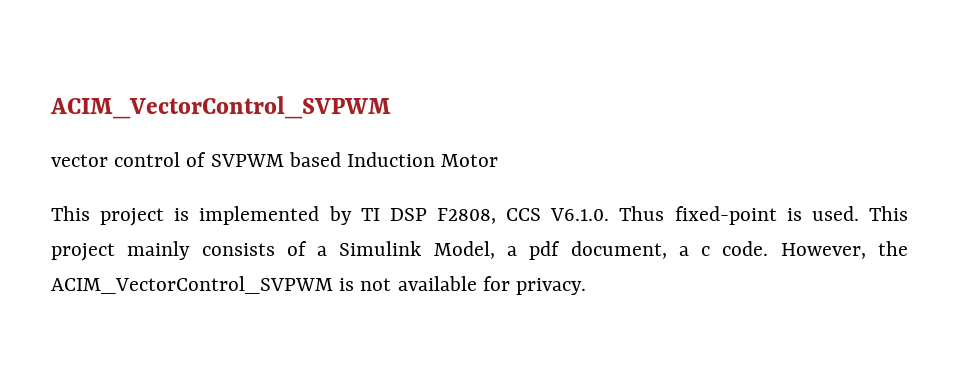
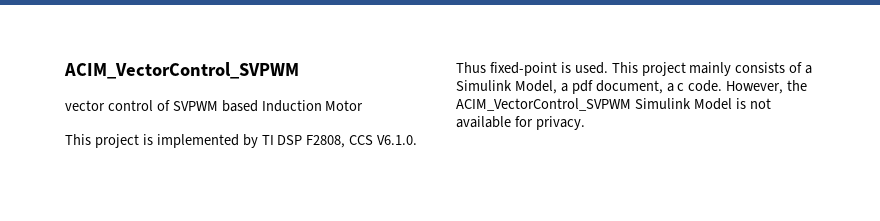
- However, the ACIM_VectorControl_SVPWM is not available for privacy.
+ However, the ACIM_VectorControl_SVPWM Simulink Model is not available for privacy.

